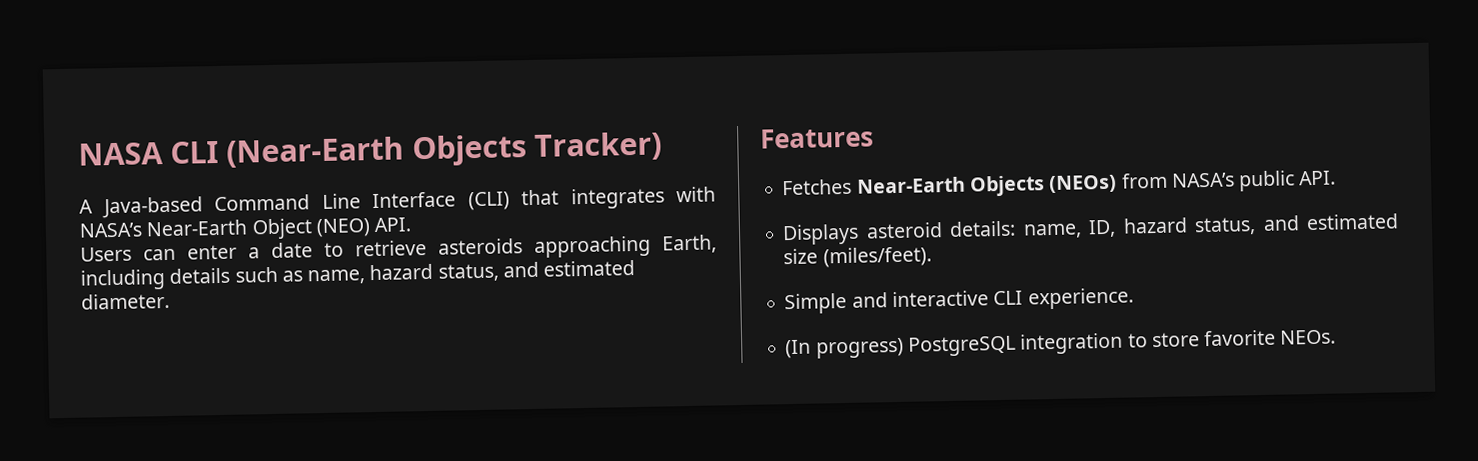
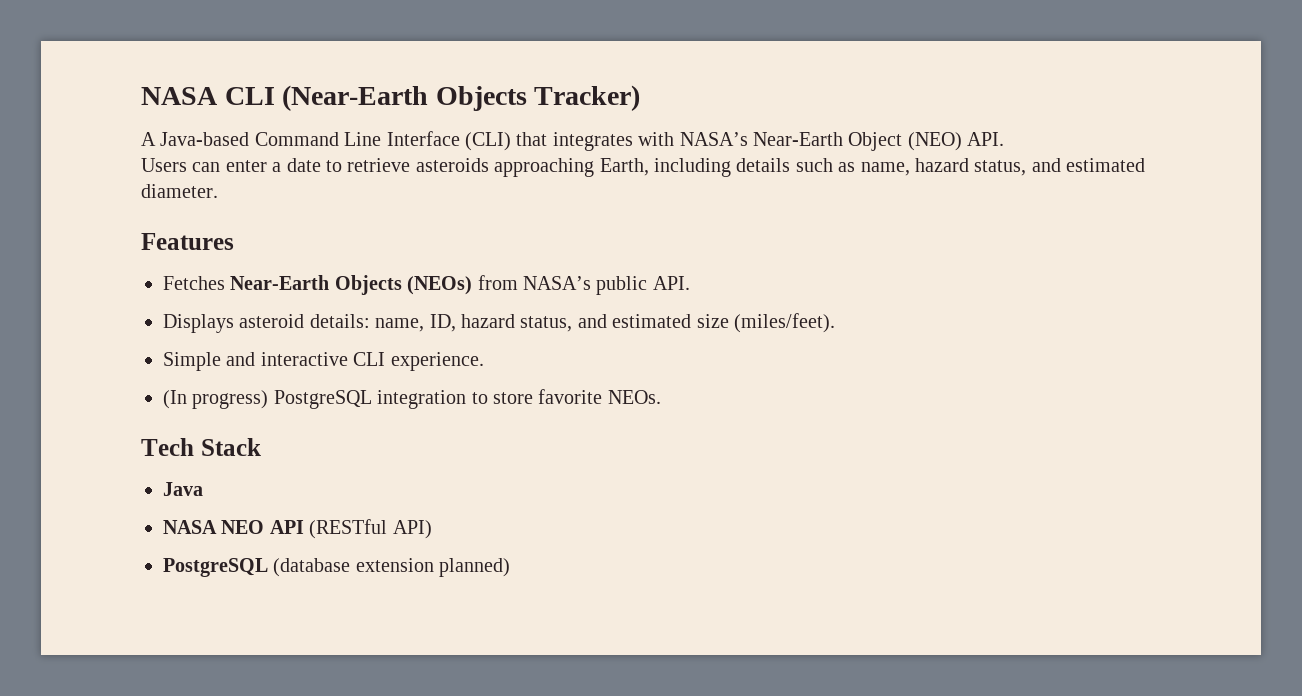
+ Tech Stack
+ Java
+ NASA NEO API (RESTful API)
+ PostgreSQL (database extension planned)

